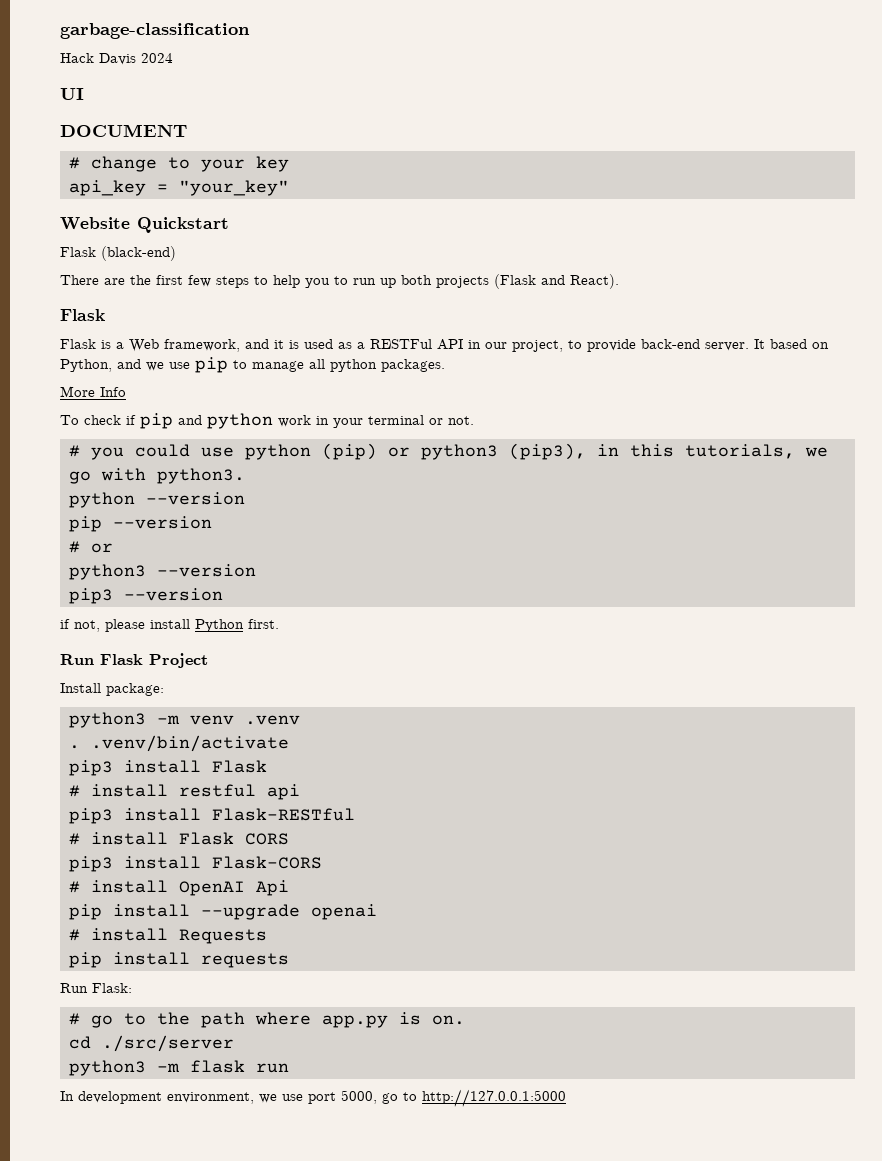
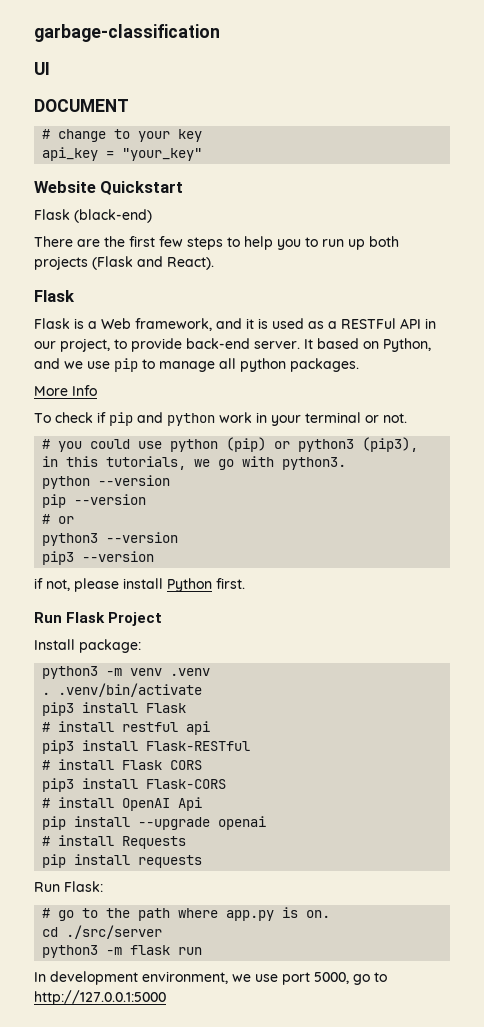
- Hack Davis 2024

